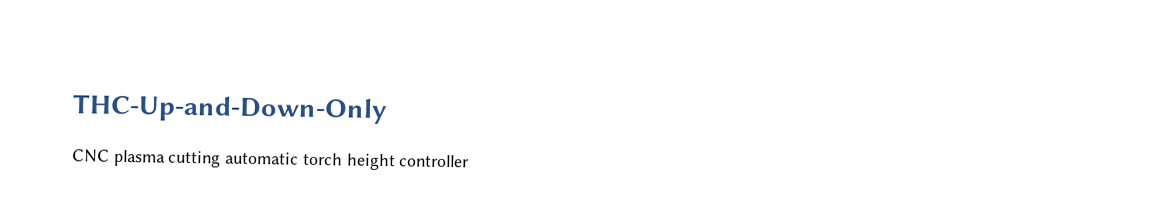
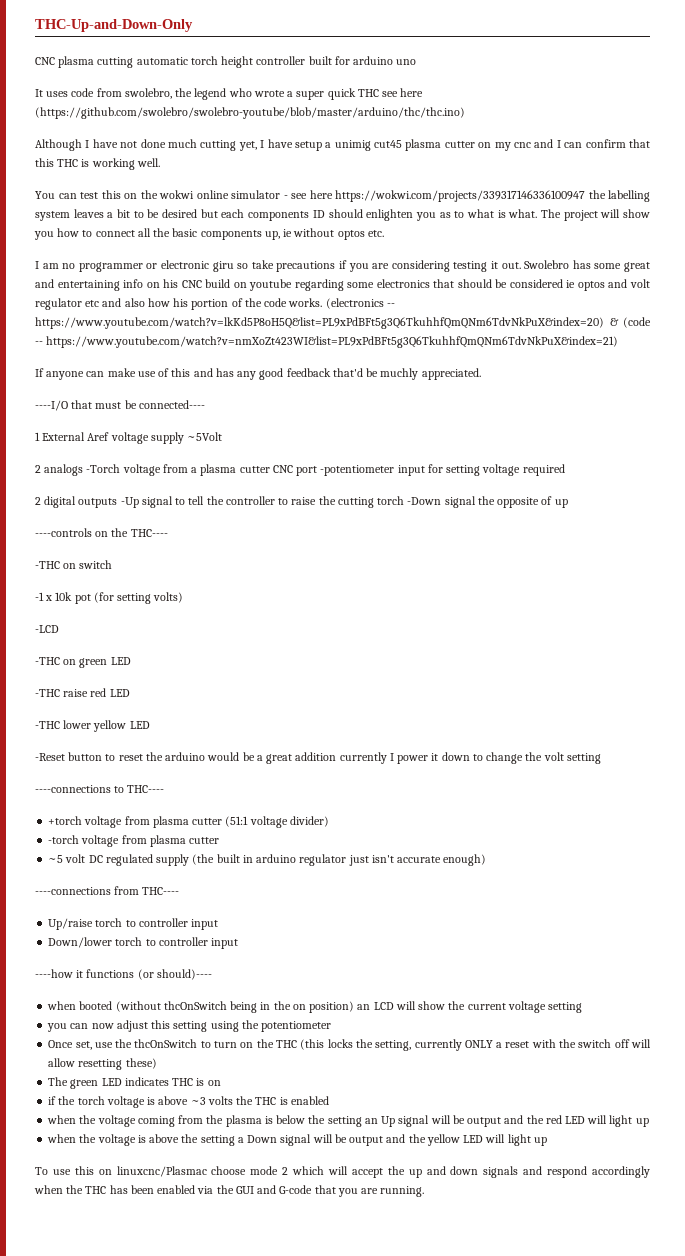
- CNC plasma cutting automatic torch height controller
+ CNC plasma cutting automatic torch height controller built for arduino uno
+ It uses code from swolebro, the legend who wrote a super quick THC see here (https://github.com/swolebro/swolebro-youtube/blob/master/arduino/thc/thc.ino)
+ Although I have not done much cutting yet, I have setup a unimig cut45 plasma cutter on my cnc and I can confirm that this THC is working well.
+ You can test this on the wokwi online simulator - see here https://wokwi.com/projects/339317146336100947 the labelling system leaves a bit to be desired but each components ID should enlighten you as to what is what. The project will show you how to connect all the basic components up, ie without optos etc.
+ I am no programmer or electronic giru so take precautions if you are considering testing it out. Swolebro has some great and entertaining info on his CNC build on youtube regarding some electronics that should be considered ie optos and volt regulator etc and also how his portion of the code works. (electronics -- https://www.youtube.com/watch?v=lkKd5P8oH5Q&list=PL9xPdBFt5g3Q6TkuhhfQmQNm6TdvNkPuX&index=20) & (code -- https://www.youtube.com/watch?v=nmXoZt423WI&list=PL9xPdBFt5g3Q6TkuhhfQmQNm6TdvNkPuX&index=21)
+ If anyone can make use of this and has any good feedback that'd be muchly appreciated.
+ ----I/O that must be connected----
+ 1 External Aref voltage supply ~5Volt
+ 2 analogs -Torch voltage from a plasma cutter CNC port -potentiometer input for setting voltage required
+ 2 digital outputs -Up signal to tell the controller to raise the cutting torch -Down signal the opposite of up
+ ----controls on the THC----
+ -THC on switch
+ -1 x 10k pot (for setting volts)
+ -LCD
+ -THC on green LED
+ -THC raise red LED
+ -THC lower yellow LED
+ -Reset button to reset the arduino would be a great addition currently I power it down to change the volt setting
+ ----connections to THC----
+ +torch voltage from plasma cutter (51:1 voltage divider)
+ -torch voltage from plasma cutter
+ ~5 volt DC regulated supply (the built in arduino regulator just isn't accurate enough)
+ ----connections from THC----
+ Up/raise torch to controller input
+ Down/lower torch to controller input
+ ----how it functions (or should)----
+ when booted (without thcOnSwitch being in the on position) an LCD will show the current voltage setting
+ you can now adjust this setting using the potentiometer
+ Once set, use the thcOnSwitch to turn on the THC (this locks the setting, currently ONLY a reset with the switch off will allow resetting these)
+ The green LED indicates THC is on
+ if the torch voltage is above ~3 volts the THC is enabled
+ when the voltage coming from the plasma is below the setting an Up signal will be output and the red LED will light up
+ when the voltage is above the setting a Down signal will be output and the yellow LED will light up
+ To use this on linuxcnc/Plasmac choose mode 2 which will accept the up and down signals and respond accordingly when the THC has been enabled via the GUI and G-code that you are running.

